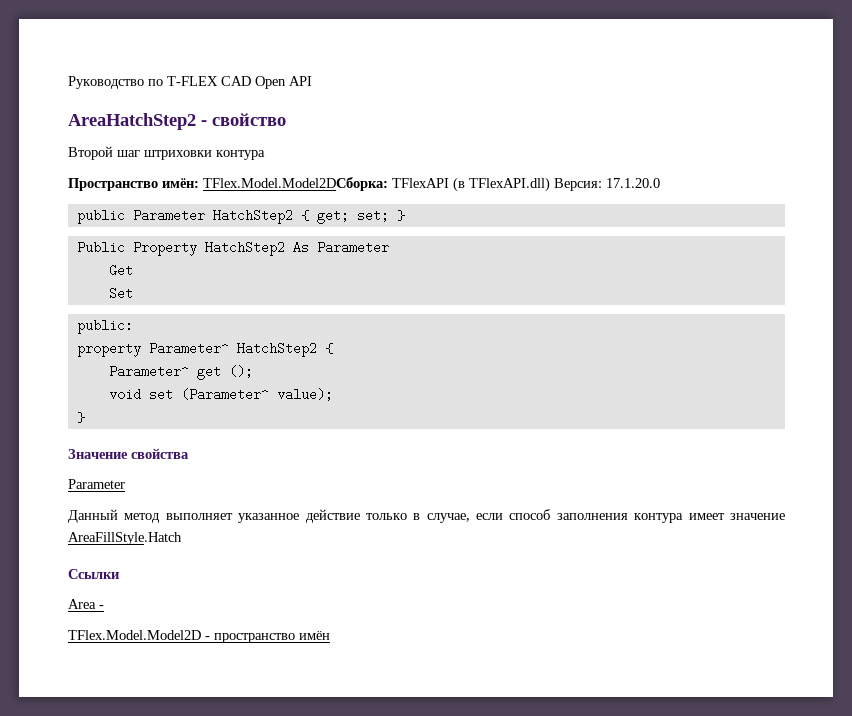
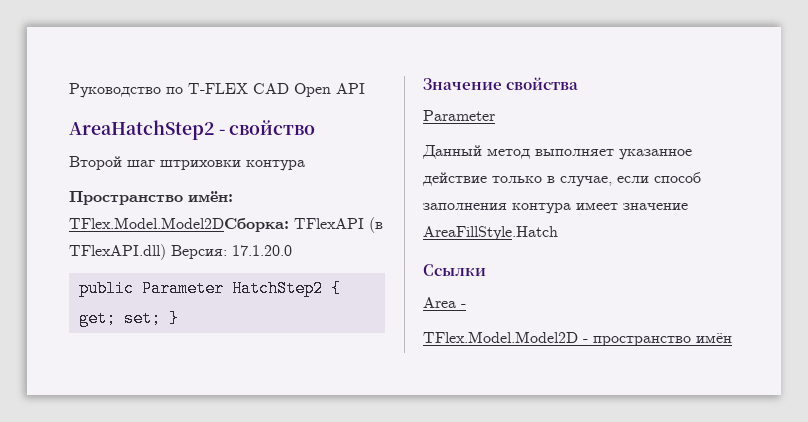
- Public Property HatchStep2 As Parameter
- Get
- Set
- public:
- property Parameter^ HatchStep2 {
- Parameter^ get ();
- void set (Parameter^ value);
- }

